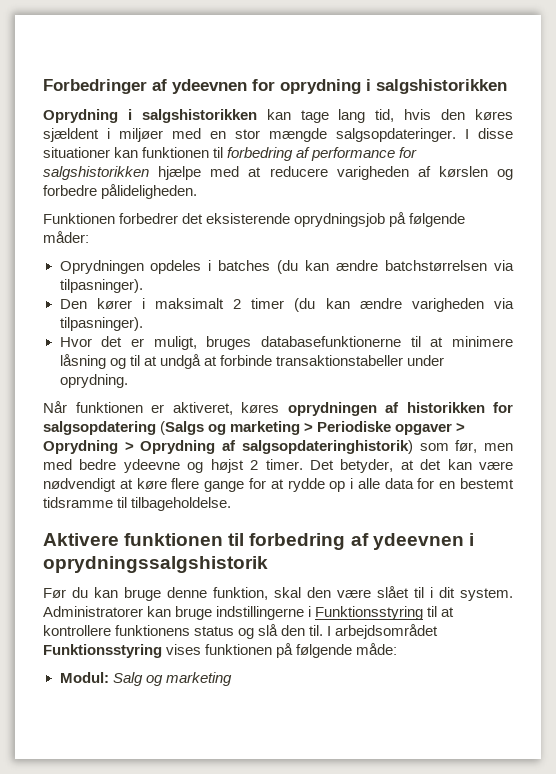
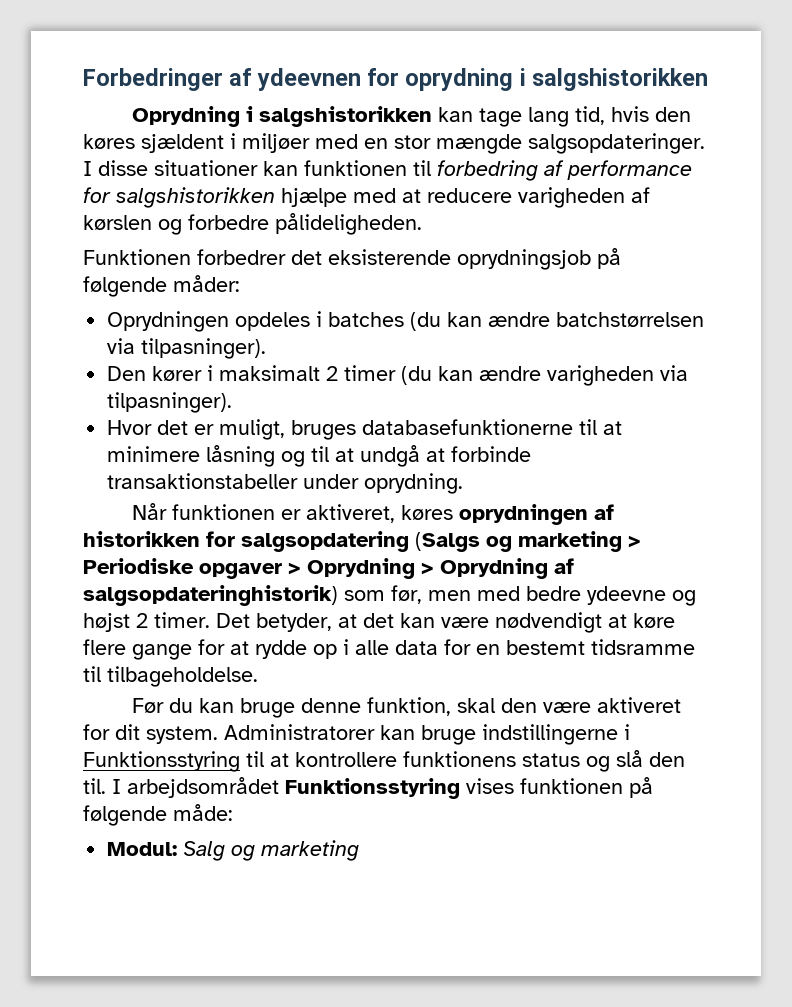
- Aktivere funktionen til forbedring af ydeevnen i oprydningssalgshistorik
- Før du kan bruge denne funktion, skal den være slået til i dit system.
+ Før du kan bruge denne funktion, skal den være aktiveret for dit system.

